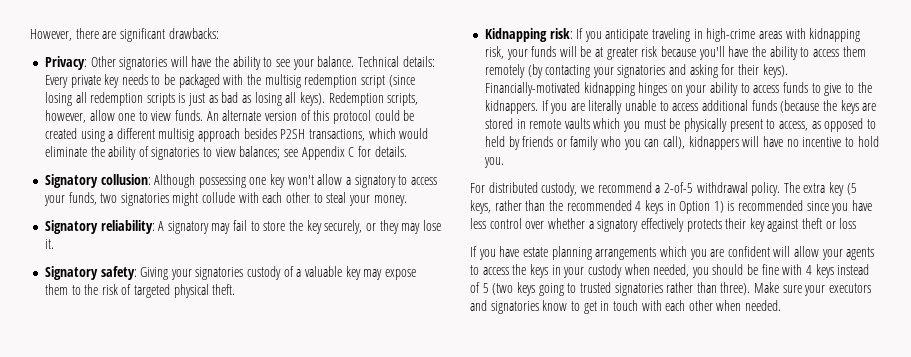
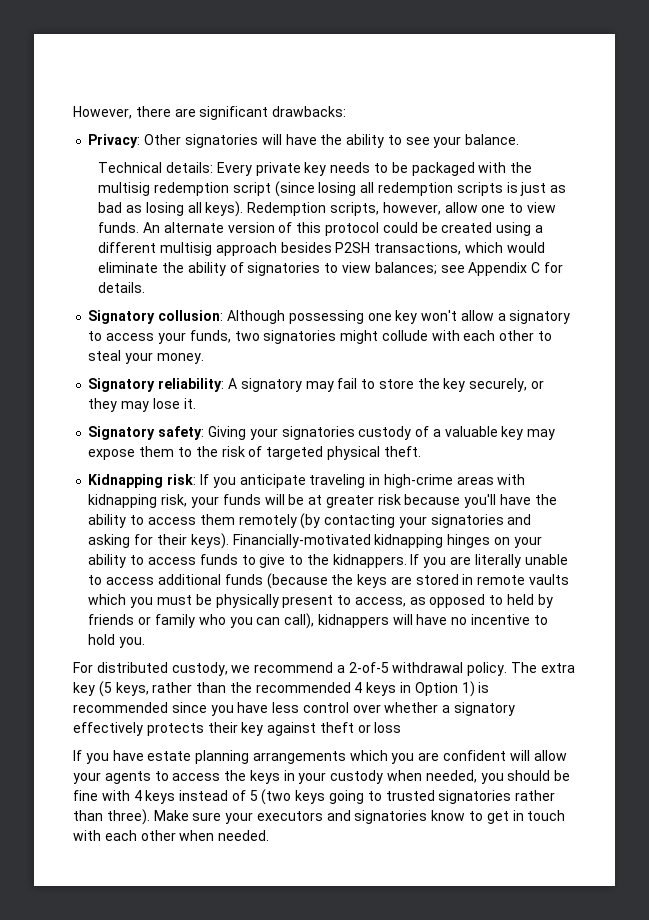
- Privacy: Other signatories will have the ability to see your balance. Technical details: Every private key needs to be packaged with the multisig redemption script (since losing all redemption scripts is just as bad as losing all keys).
+ Privacy: Other signatories will have the ability to see your balance.
+ Technical details: Every private key needs to be packaged with the multisig redemption script (since losing all redemption scripts is just as bad as losing all keys).

